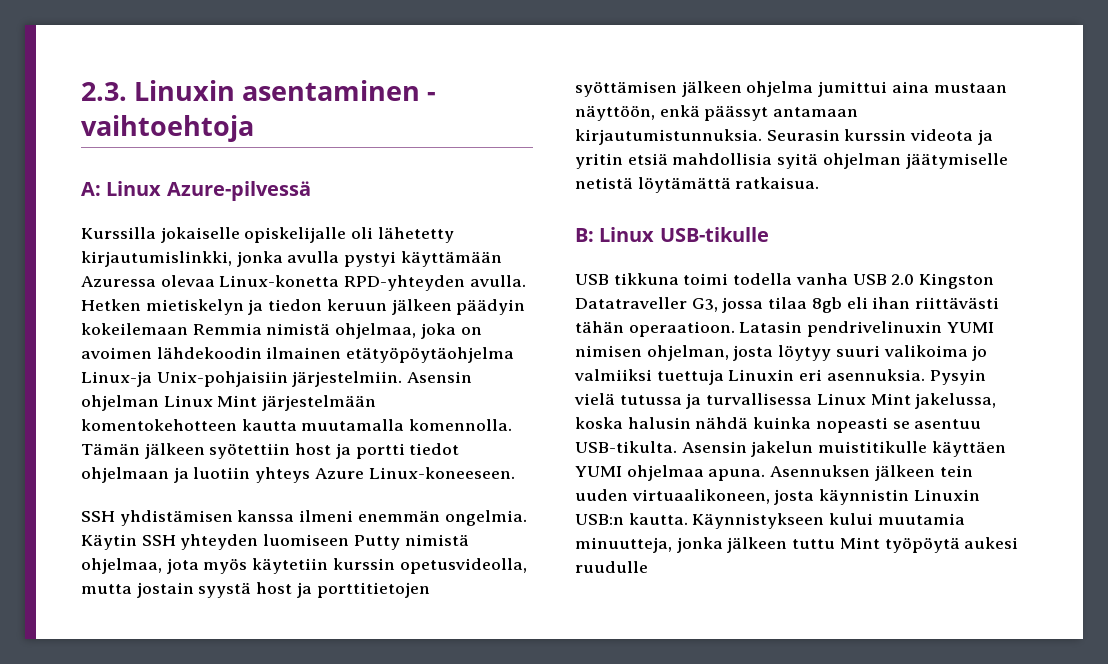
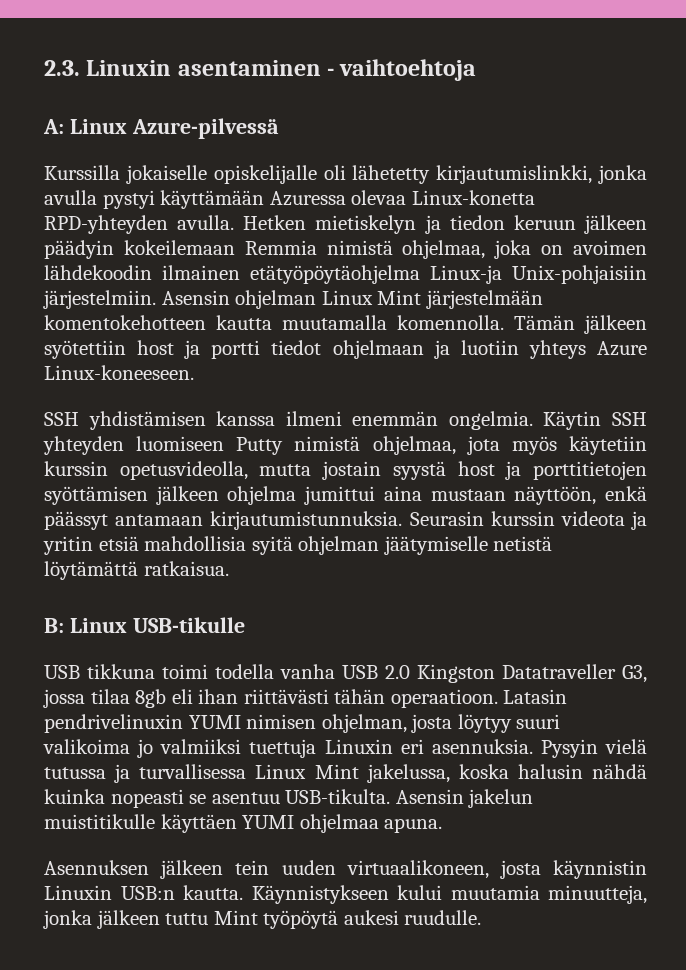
- Asensin jakelun muistitikulle käyttäen YUMI ohjelmaa apuna. Asennuksen jälkeen tein uuden virtuaalikoneen, josta käynnistin Linuxin USB:n kautta.
+ Asensin jakelun muistitikulle käyttäen YUMI ohjelmaa apuna.
+ Asennuksen jälkeen tein uuden virtuaalikoneen, josta käynnistin Linuxin USB:n kautta.
- Käynnistykseen kului muutamia minuutteja, jonka jälkeen tuttu Mint työpöytä aukesi ruudulle
+ Käynnistykseen kului muutamia minuutteja, jonka jälkeen tuttu Mint työpöytä aukesi ruudulle.

